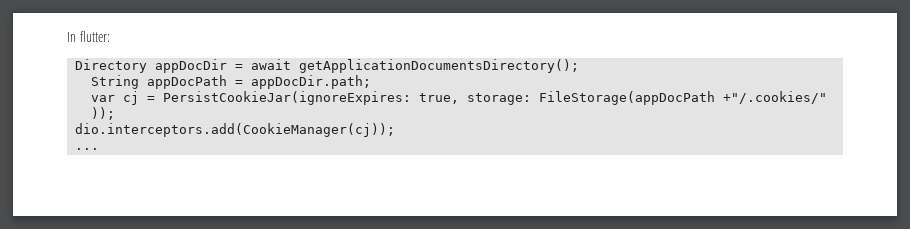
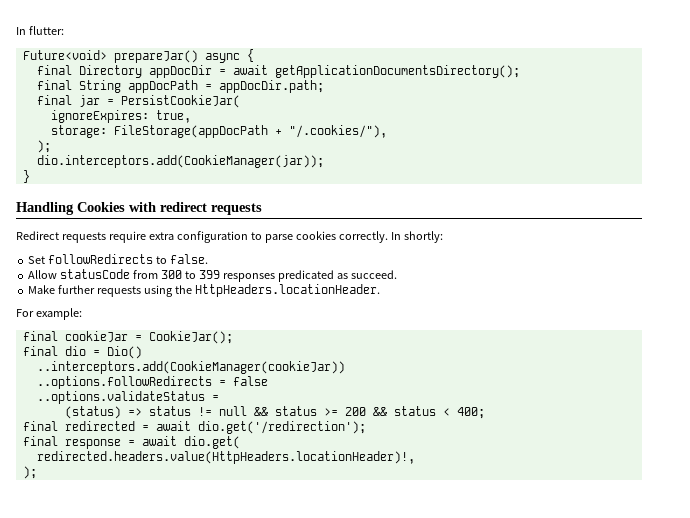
- Directory appDocDir = await getApplicationDocumentsDirectory();
+ Future<void> prepareJar() async {
+ final Directory appDocDir = await getApplicationDocumentsDirectory();
- String appDocPath = appDocDir.path;
+ final String appDocPath = appDocDir.path;
- var cj = PersistCookieJar(ignoreExpires: true, storage: FileStorage(appDocPath +"/.cookies/" ));
- dio.interceptors.add(CookieManager(cj));
- ...
+ final jar = PersistCookieJar(
+ ignoreExpires: true,
+ storage: FileStorage(appDocPath + "/.cookies/"),
+ );
+ dio.interceptors.add(CookieManager(jar));
+ }
+ Handling Cookies with redirect requests
+ Redirect requests require extra configuration to parse cookies correctly. In shortly:
+ Set followRedirects to false.
+ Allow statusCode from 300 to 399 responses predicated as succeed.
+ Make further requests using the HttpHeaders.locationHeader.
+ For example:
+ final cookieJar = CookieJar();
+ final dio = Dio()
+ ..interceptors.add(CookieManager(cookieJar))
+ ..options.followRedirects = false
+ ..options.validateStatus =
+ (status) => status != null && status >= 200 && status < 400;
+ final redirected = await dio.get('/redirection');
+ final response = await dio.get(
+ redirected.headers.value(HttpHeaders.locationHeader)!,
+ );

